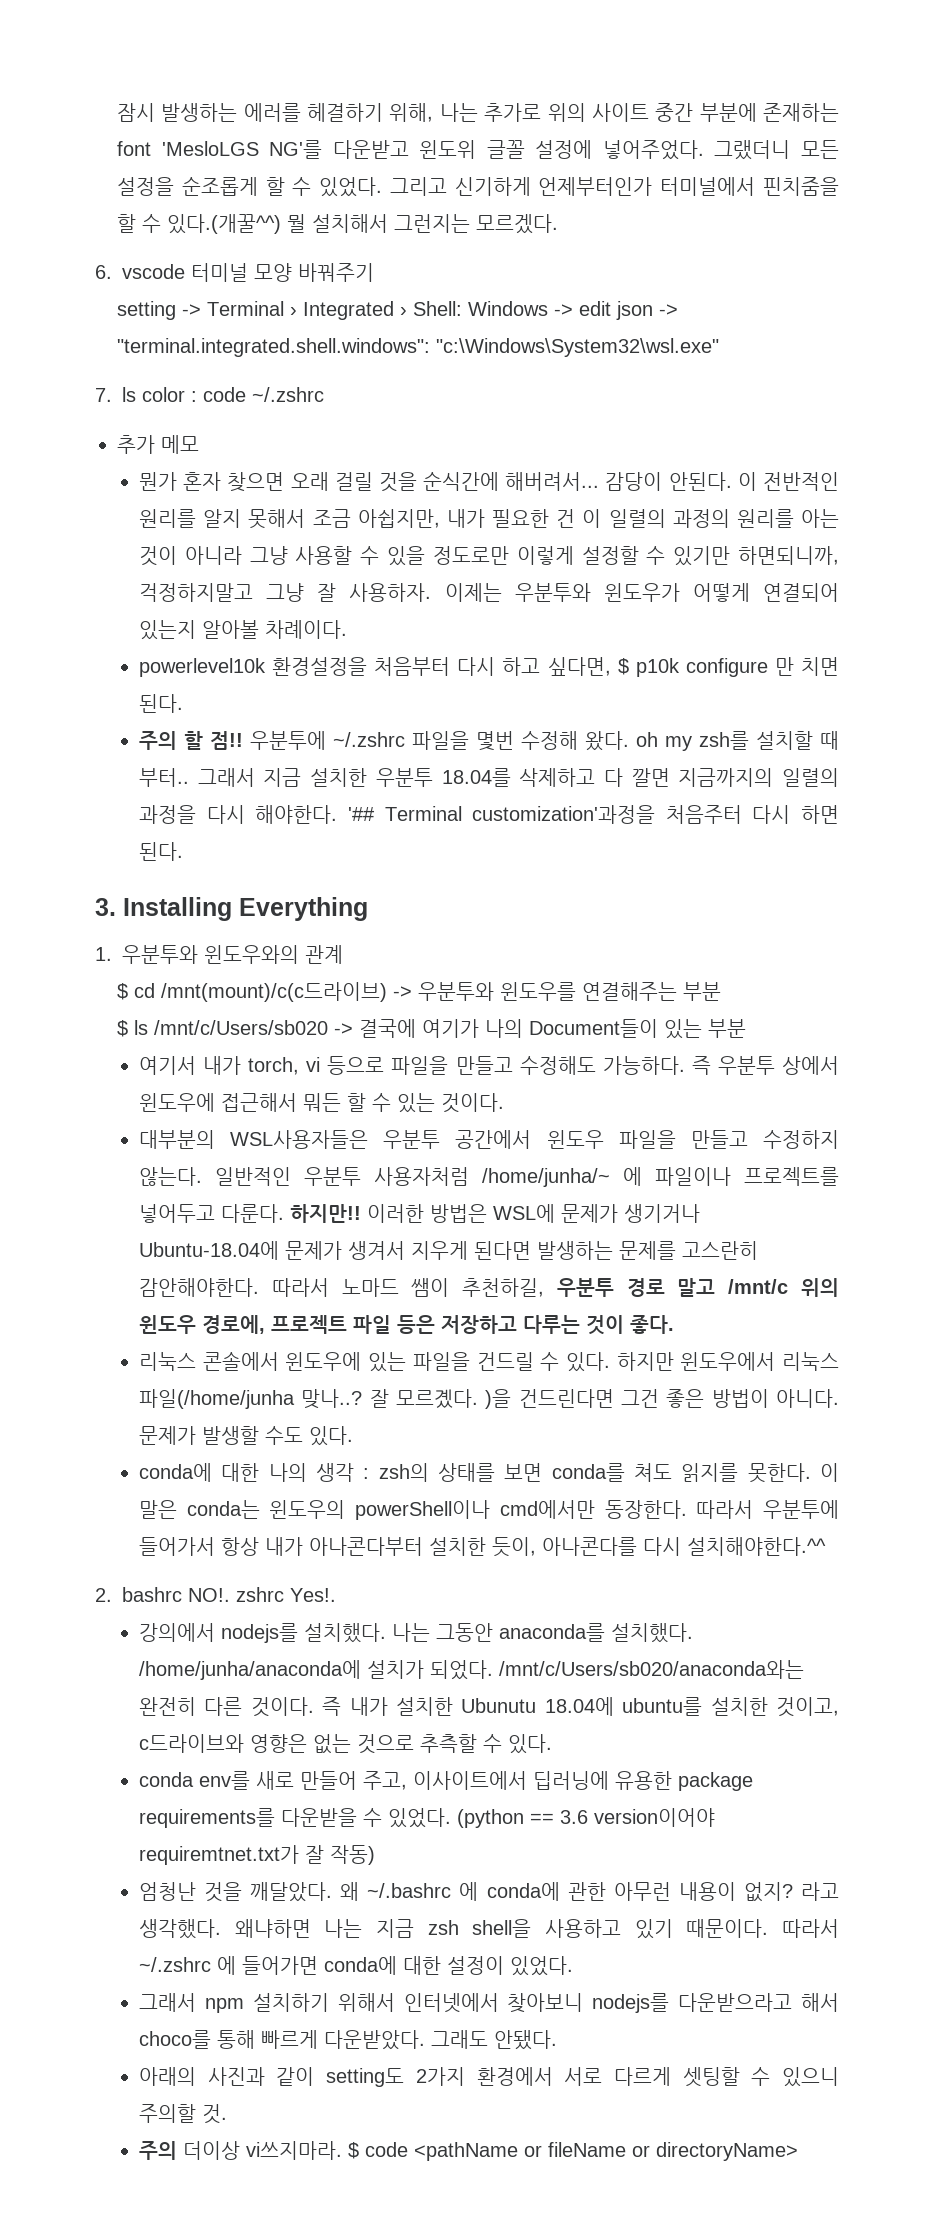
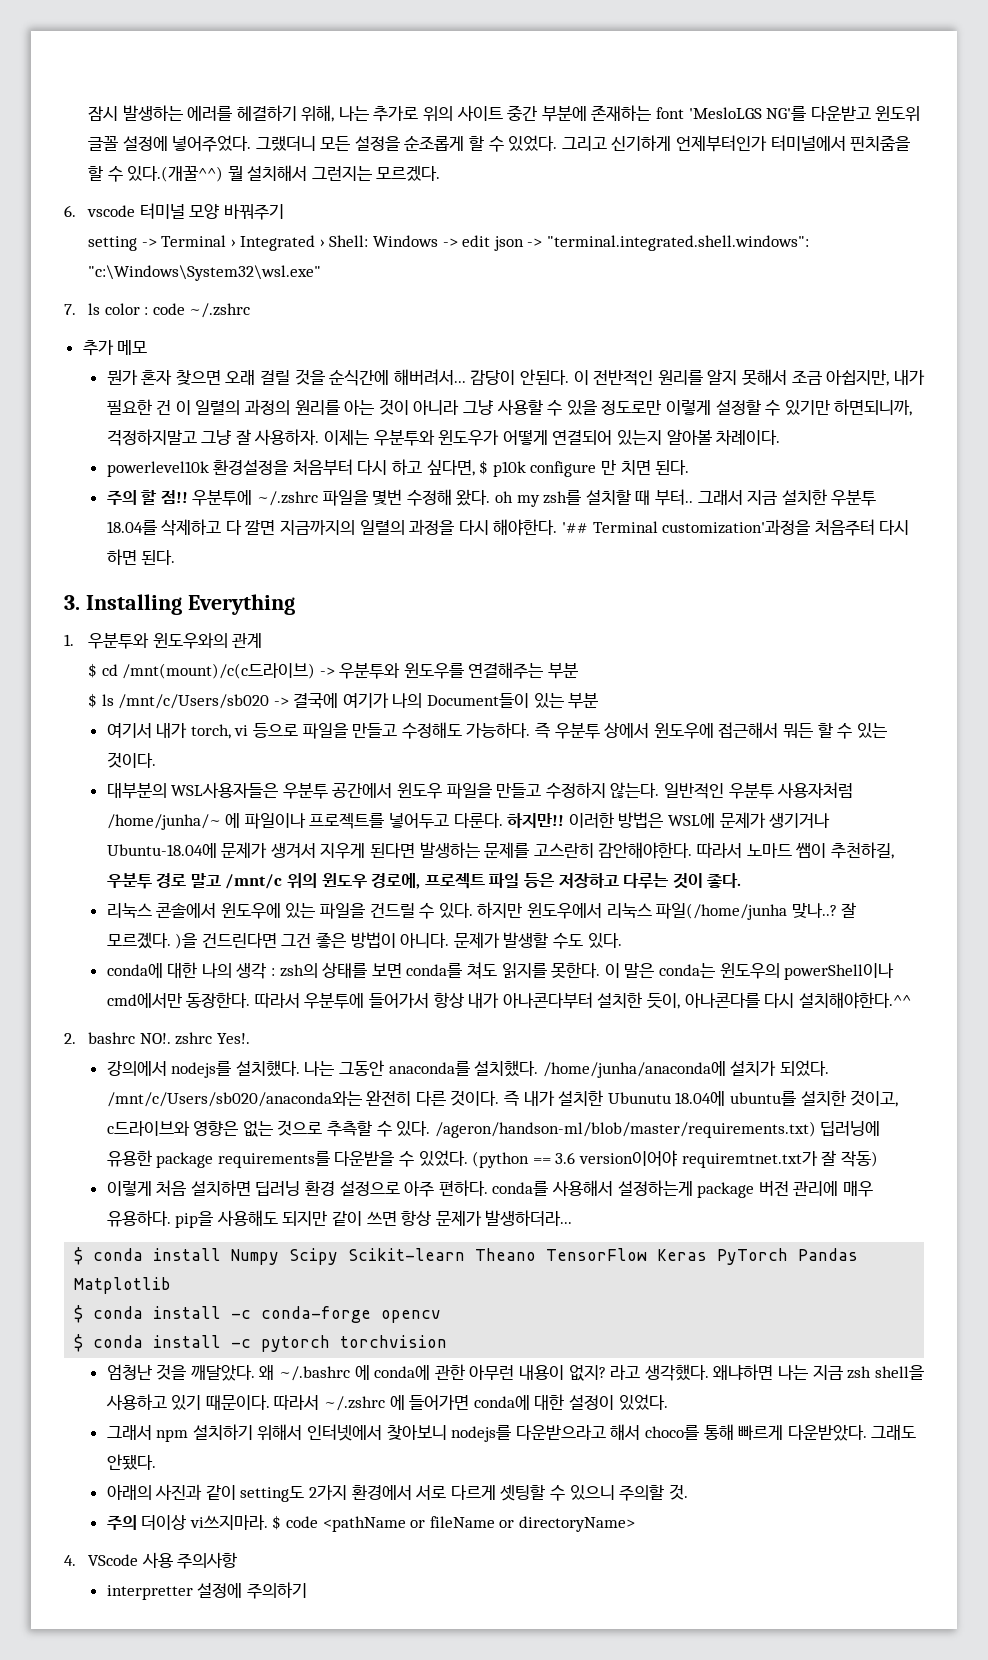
- 즉 내가 설치한 Ubunutu 18.04에 ubuntu를 설치한 것이고, c드라이브와 영향은 없는 것으로 추측할 수 있다.
- conda env를 새로 만들어 주고, 이사이트에서 딥러닝에 유용한 package requirements를 다운받을 수 있었다.
+ 즉 내가 설치한 Ubunutu 18.04에 ubuntu를 설치한 것이고, c드라이브와 영향은 없는 것으로 추측할 수 있다. /ageron/handson-ml/blob/master/requirements.txt) 딥러닝에 유용한 package requirements를 다운받을 수 있었다.
+ 이렇게 처음 설치하면 딥러닝 환경 설정으로 아주 편하다. conda를 사용해서 설정하는게 package 버전 관리에 매우 유용하다. pip을 사용해도 되지만 같이 쓰면 항상 문제가 발생하더라...
+ $ conda install Numpy Scipy Scikit-learn Theano TensorFlow Keras PyTorch Pandas Matplotlib
+ $ conda install -c conda-forge opencv
+ $ conda install -c pytorch torchvision
+ 4. VScode 사용 주의사항
+ interpretter 설정에 주의하기

